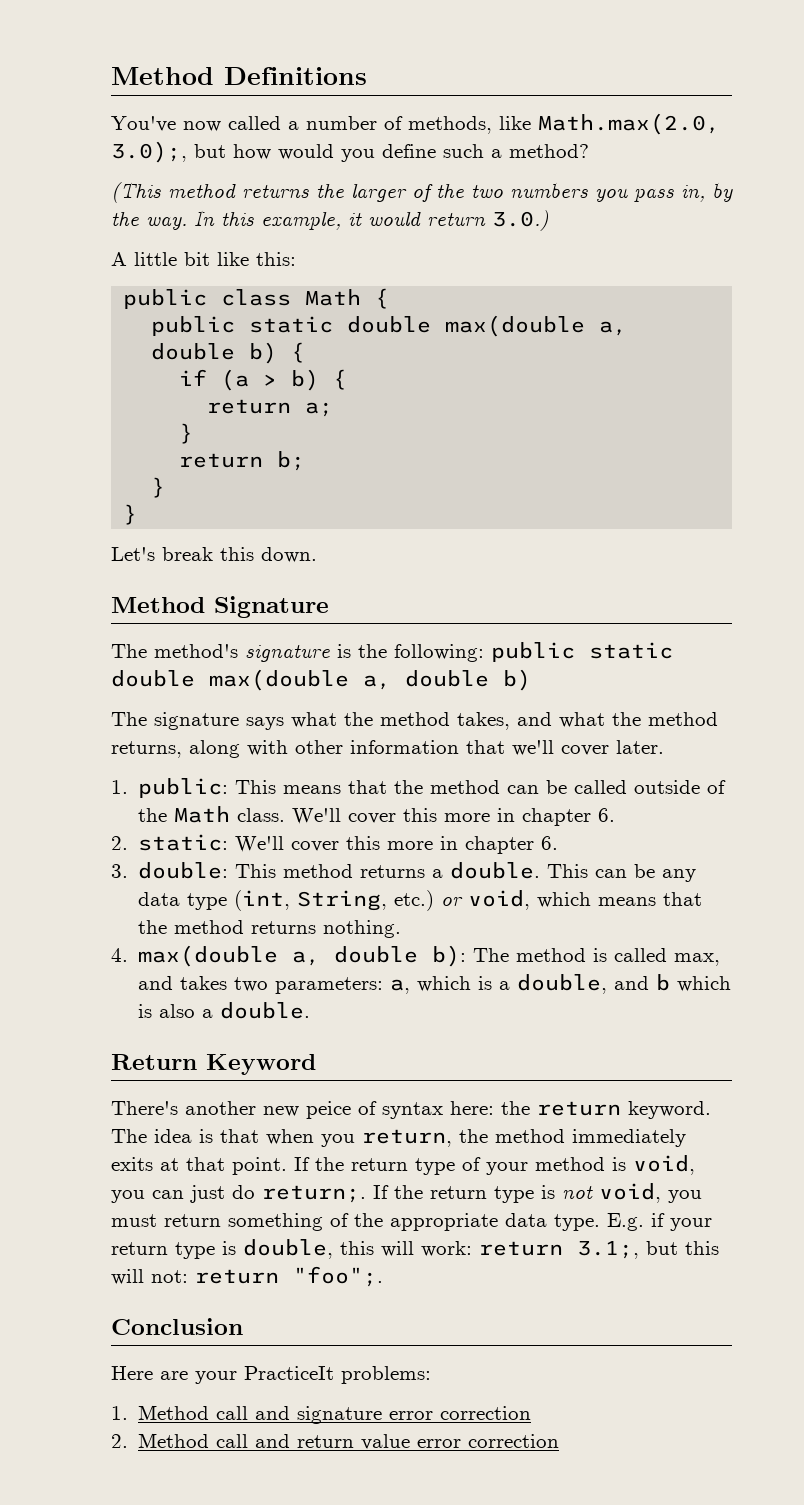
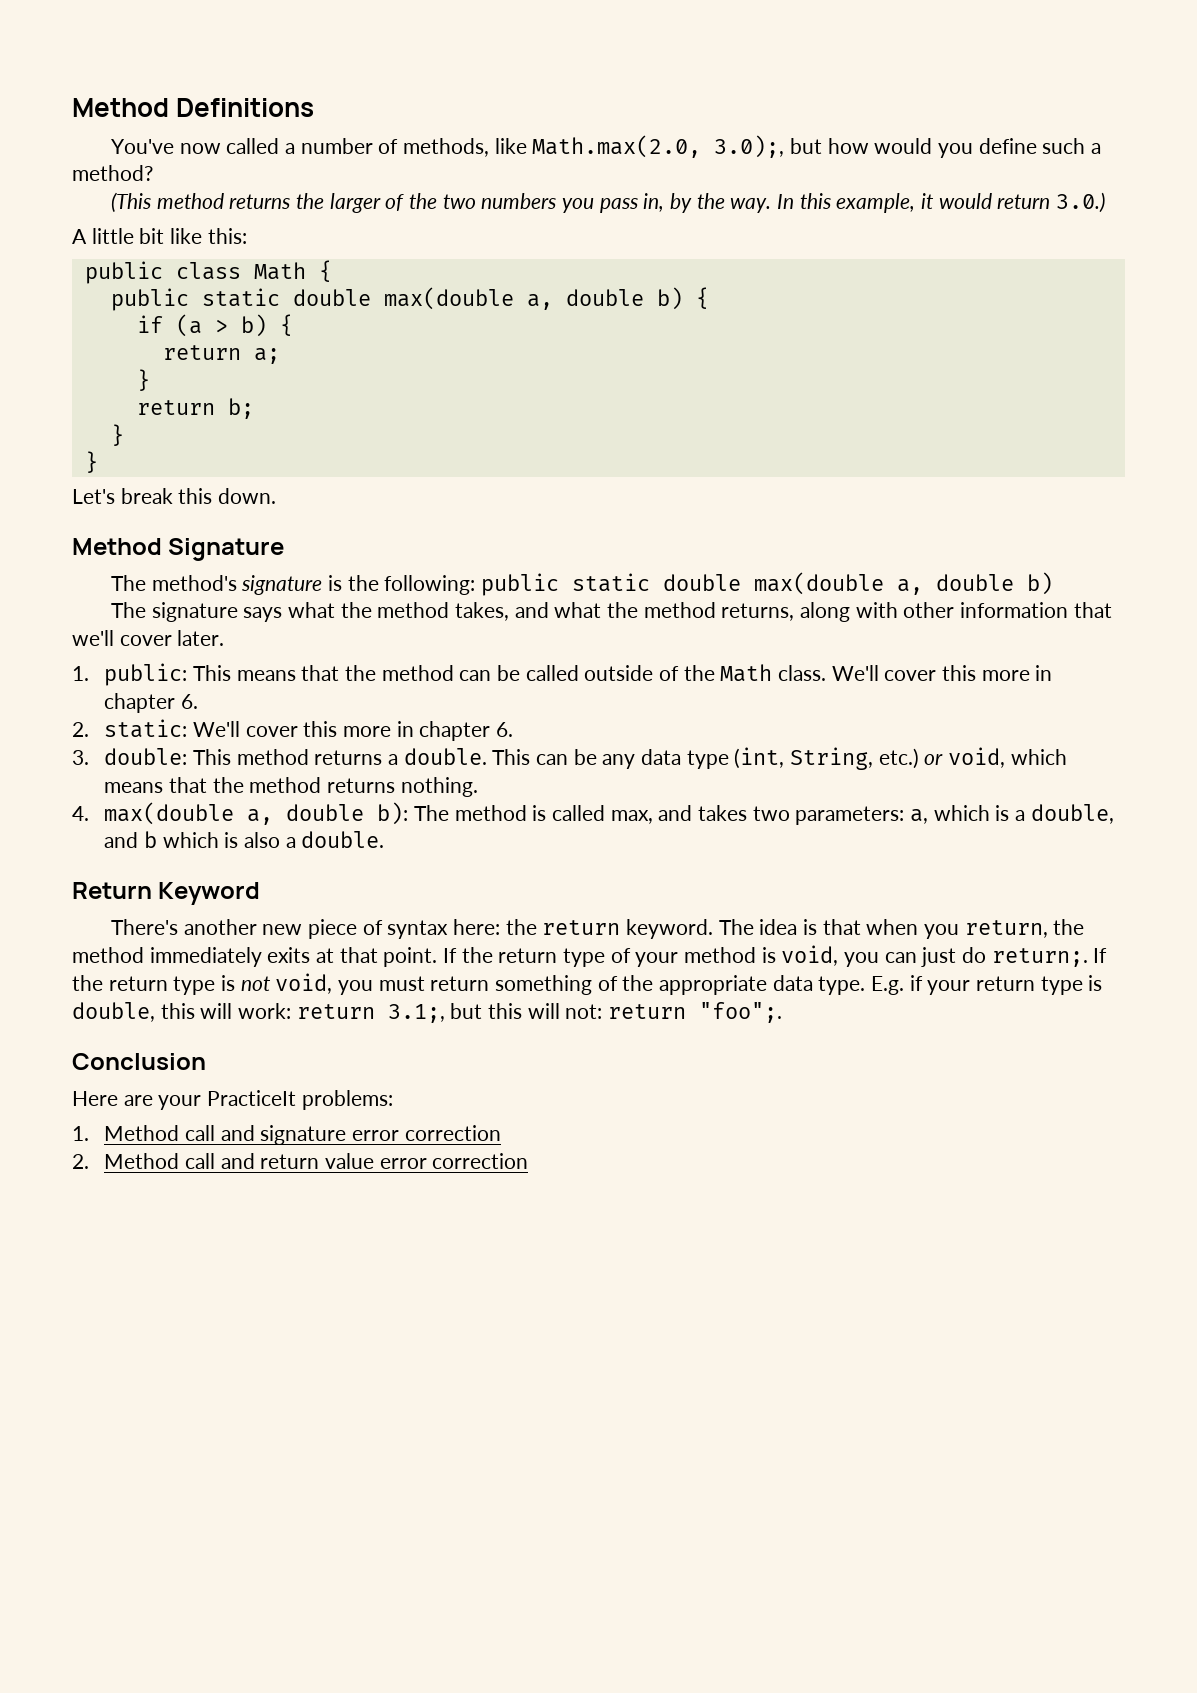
- There's another new peice of syntax here: the return keyword.
+ There's another new piece of syntax here: the return keyword.

